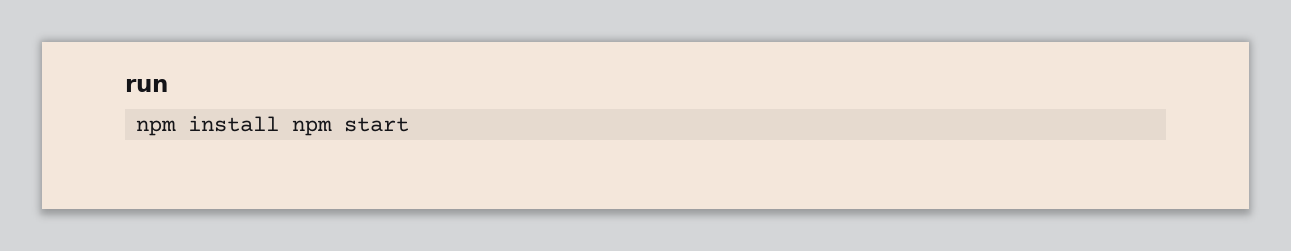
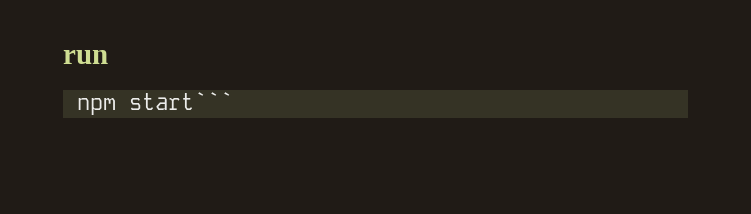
- npm install npm start
+ npm start```

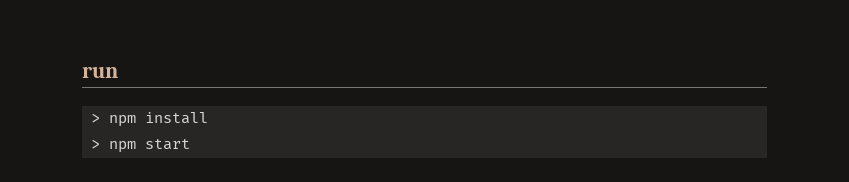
- npm start```
+ > npm install
+ > npm start

